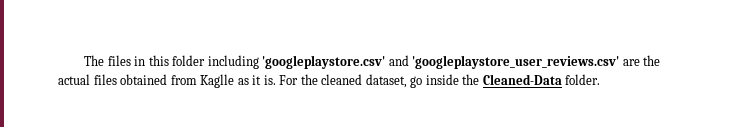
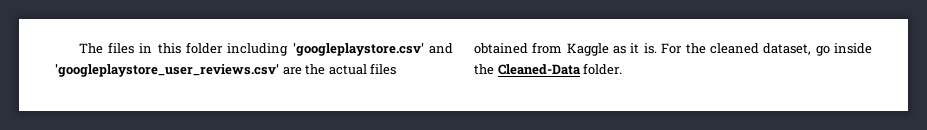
- The files in this folder including 'googleplaystore.csv' and 'googleplaystore_user_reviews.csv' are the actual files obtained from Kaglle as it is.
+ The files in this folder including 'googleplaystore.csv' and 'googleplaystore_user_reviews.csv' are the actual files obtained from Kaggle as it is.

